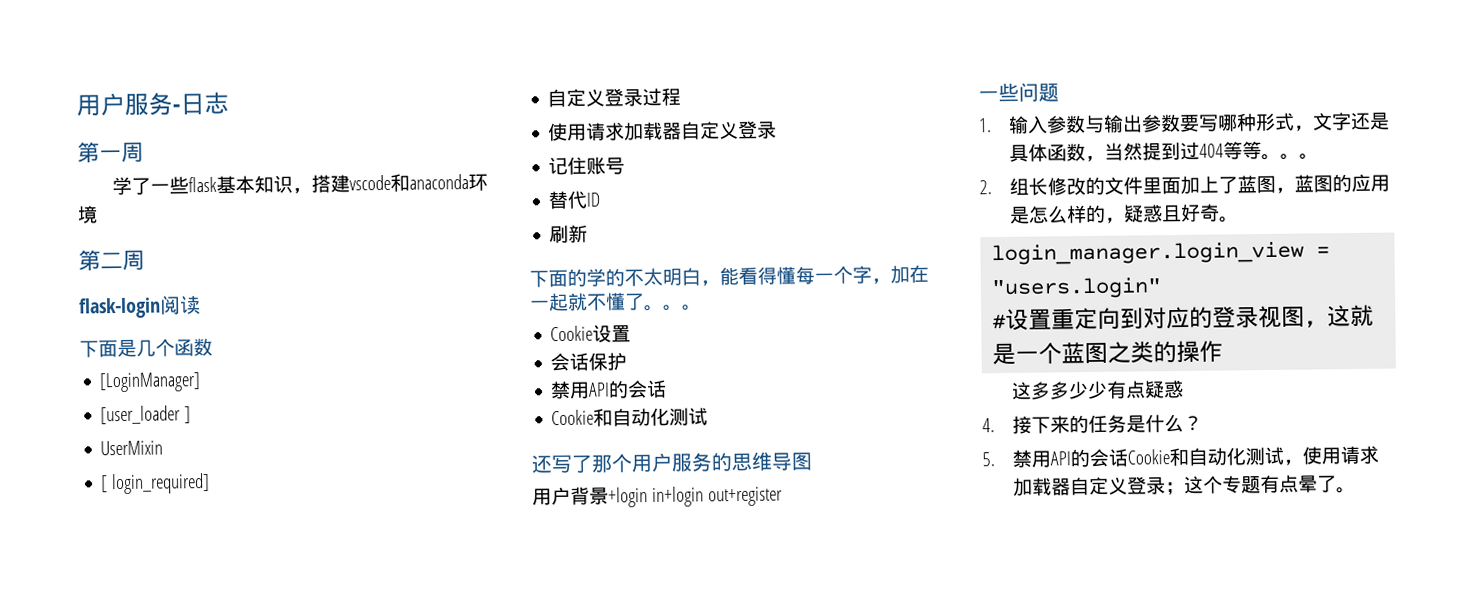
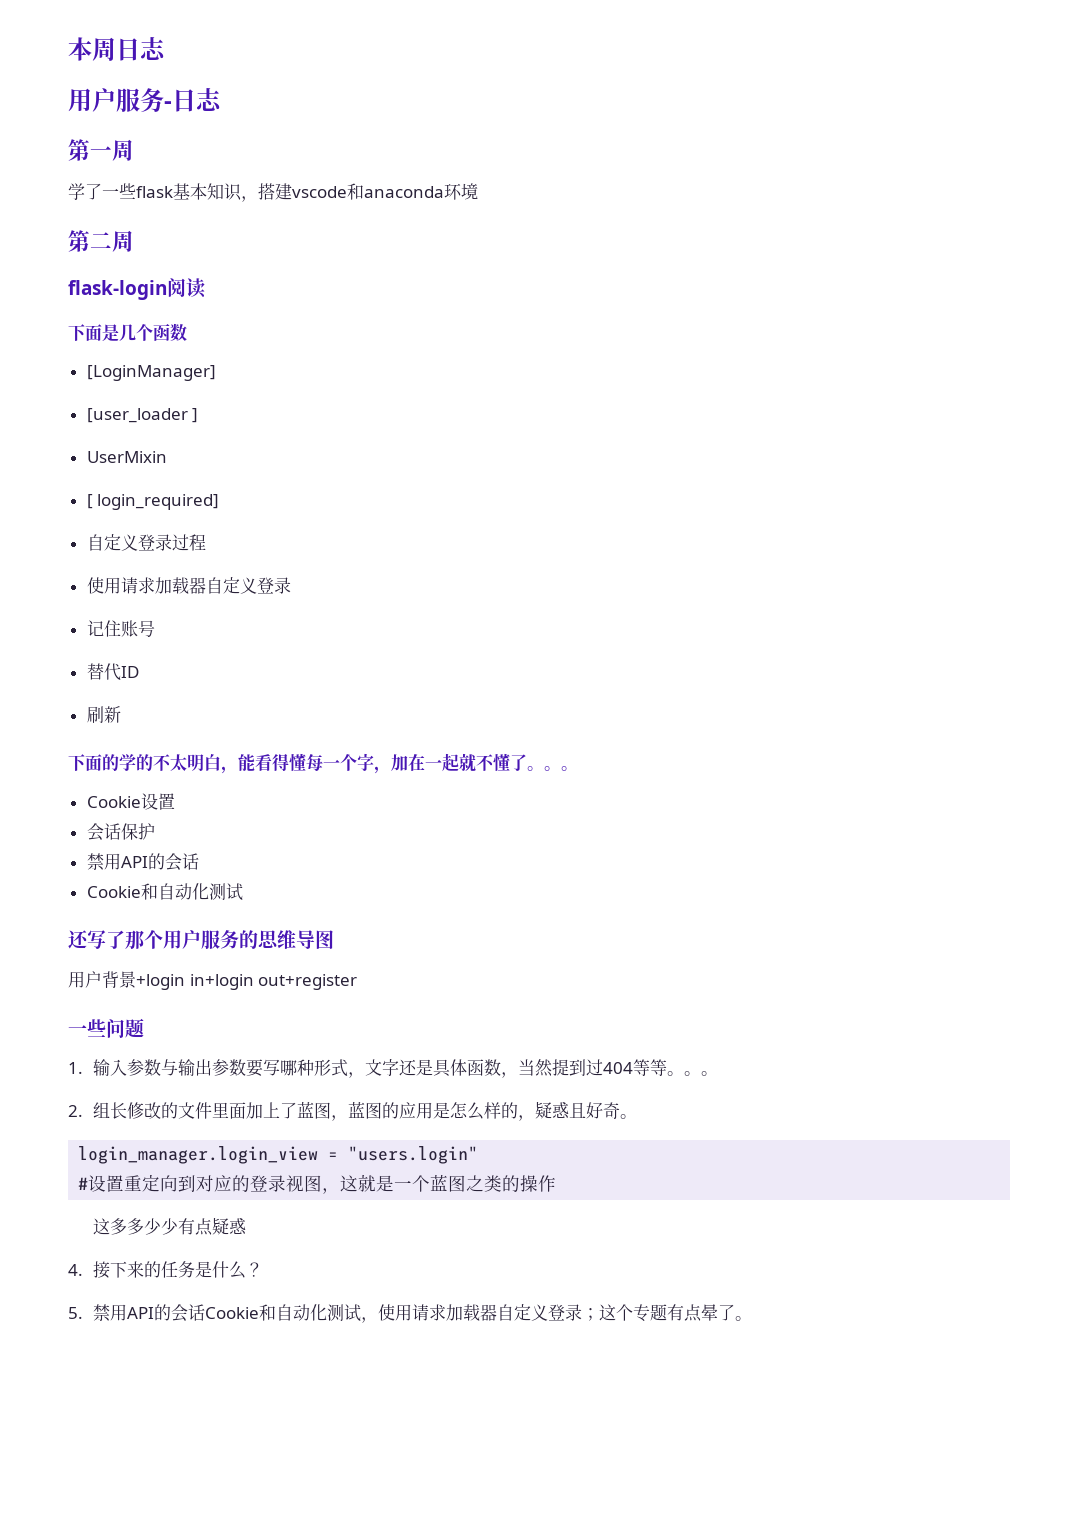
+ 本周日志

